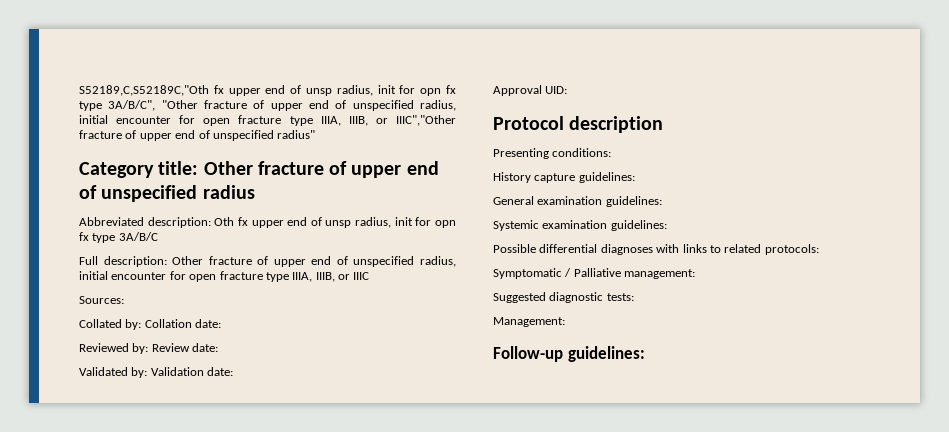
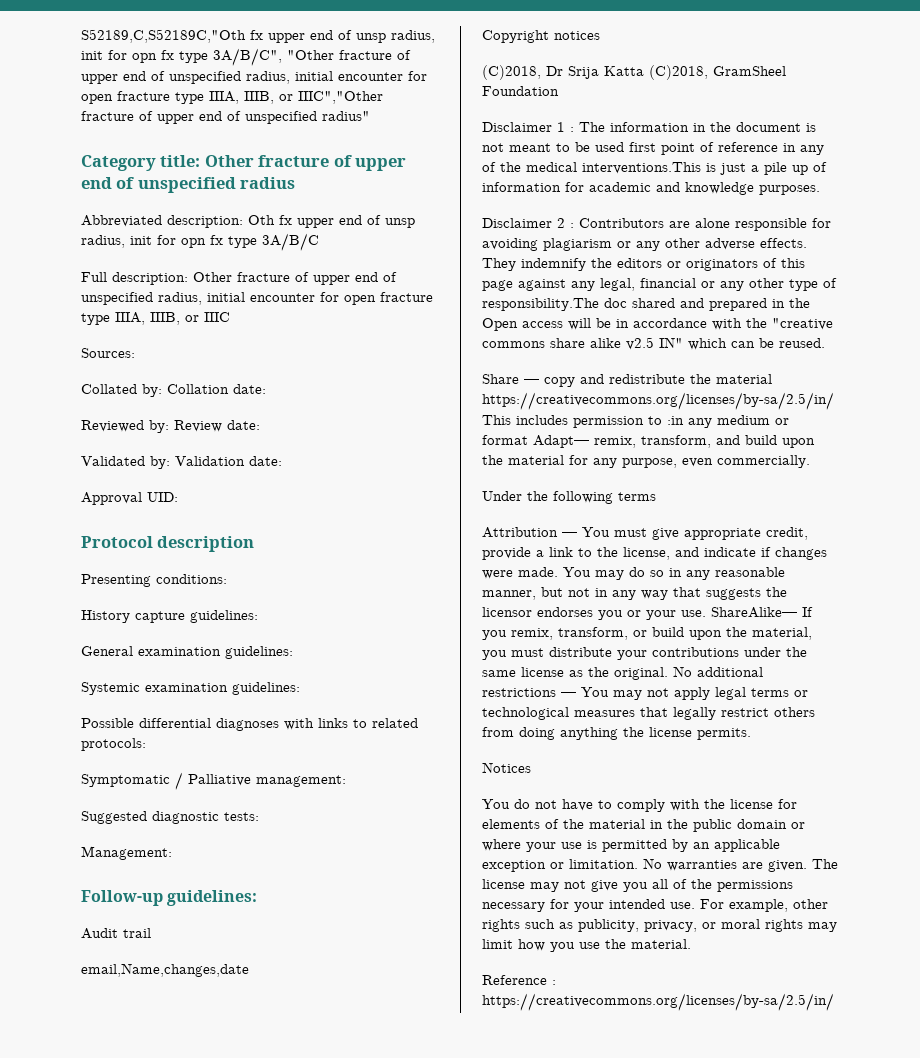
+ Audit trail
+ email,Name,changes,date
+ Copyright notices
+ (C)2018, Dr Srija Katta (C)2018, GramSheel Foundation
+ Disclaimer 1 : The information in the document is not meant to be used first point of reference in any of the medical interventions.This is just a pile up of information for academic and knowledge purposes.
+ Disclaimer 2 : Contributors are alone responsible for avoiding plagiarism or any other adverse effects. They indemnify the editors or originators of this page against any legal, financial or any other type of responsibility.The doc shared and prepared in the Open access will be in accordance with the "creative commons share alike v2.5 IN" which can be reused.
+ Share — copy and redistribute the material https://creativecommons.org/licenses/by-sa/2.5/in/ This includes permission to :in any medium or format Adapt— remix, transform, and build upon the material for any purpose, even commercially.
+ Under the following terms
+ Attribution — You must give appropriate credit, provide a link to the license, and indicate if changes were made. You may do so in any reasonable manner, but not in any way that suggests the licensor endorses you or your use. ShareAlike— If you remix, transform, or build upon the material, you must distribute your contributions under the same license as the original. No additional restrictions — You may not apply legal terms or technological measures that legally restrict others from doing anything the license permits.
+ Notices
+ You do not have to comply with the license for elements of the material in the public domain or where your use is permitted by an applicable exception or limitation. No warranties are given. The license may not give you all of the permissions necessary for your intended use. For example, other rights such as publicity, privacy, or moral rights may limit how you use the material.
+ Reference : https://creativecommons.org/licenses/by-sa/2.5/in/

